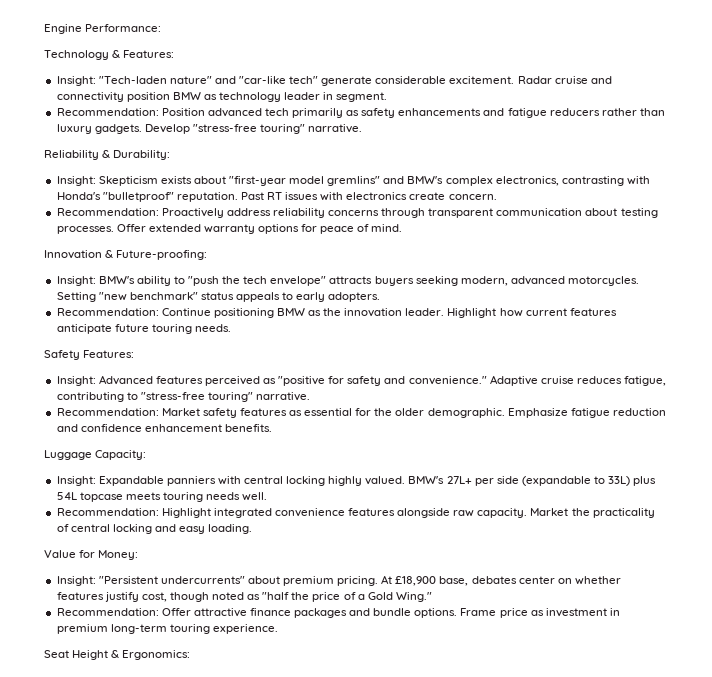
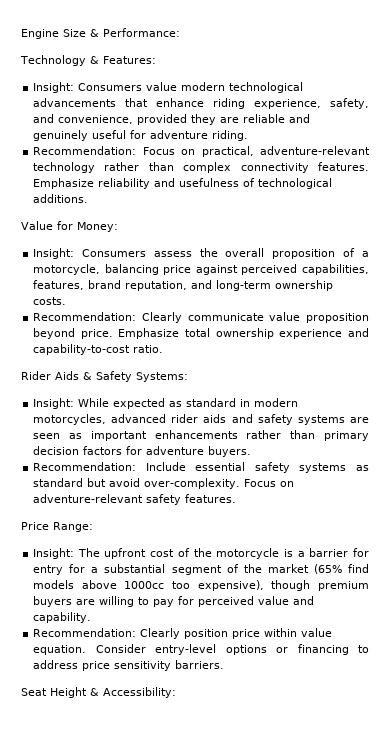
- Engine Performance:
+ Engine Size & Performance:
- Insight: "Tech-laden nature" and "car-like tech" generate considerable excitement. Radar cruise and connectivity position BMW as technology leader in segment.
- Recommendation: Position advanced tech primarily as safety enhancements and fatigue reducers rather than luxury gadgets. Develop "stress-free touring" narrative.
- Reliability & Durability:
- Insight: Skepticism exists about "first-year model gremlins" and BMW's complex electronics, contrasting with Honda's "bulletproof" reputation. Past RT issues with electronics create concern.
- Recommendation: Proactively address reliability concerns through transparent communication about testing processes. Offer extended warranty options for peace of mind.
- Innovation & Future-proofing:
- Insight: BMW's ability to "push the tech envelope" attracts buyers seeking modern, advanced motorcycles. Setting "new benchmark" status appeals to early adopters.
- Recommendation: Continue positioning BMW as the innovation leader. Highlight how current features anticipate future touring needs.
- Safety Features:
- Insight: Advanced features perceived as "positive for safety and convenience." Adaptive cruise reduces fatigue, contributing to "stress-free touring" narrative.
- Recommendation: Market safety features as essential for the older demographic. Emphasize fatigue reduction and confidence enhancement benefits.
- Luggage Capacity:
- Insight: Expandable panniers with central locking highly valued. BMW's 27L+ per side (expandable to 33L) plus 54L topcase meets touring needs well.
- Recommendation: Highlight integrated convenience features alongside raw capacity. Market the practicality of central locking and easy loading.
+ Insight: Consumers value modern technological advancements that enhance riding experience, safety, and convenience, provided they are reliable and genuinely useful for adventure riding.
+ Recommendation: Focus on practical, adventure-relevant technology rather than complex connectivity features. Emphasize reliability and usefulness of technological additions.
  Value for Money:
- Insight: "Persistent undercurrents" about premium pricing. At £18,900 base, debates center on whether features justify cost, though noted as "half the price of a Gold Wing."
- Recommendation: Offer attractive finance packages and bundle options. Frame price as investment in premium long-term touring experience.
+ Insight: Consumers assess the overall proposition of a motorcycle, balancing price against perceived capabilities, features, brand reputation, and long-term ownership costs.
+ Recommendation: Clearly communicate value proposition beyond price. Emphasize total ownership experience and capability-to-cost ratio.
+ Rider Aids & Safety Systems:
+ Insight: While expected as standard in modern motorcycles, advanced rider aids and safety systems are seen as important enhancements rather than primary decision factors for adventure buyers.
+ Recommendation: Include essential safety systems as standard but avoid over-complexity. Focus on adventure-relevant safety features.
+ Price Range:
+ Insight: The upfront cost of the motorcycle is a barrier for entry for a substantial segment of the market (65% find models above 1000cc too expensive), though premium buyers are willing to pay for perceived value and capability.
+ Recommendation: Clearly position price within value equation. Consider entry-level options or financing to address price sensitivity barriers.
- Seat Height & Ergonomics:
+ Seat Height & Accessibility:

